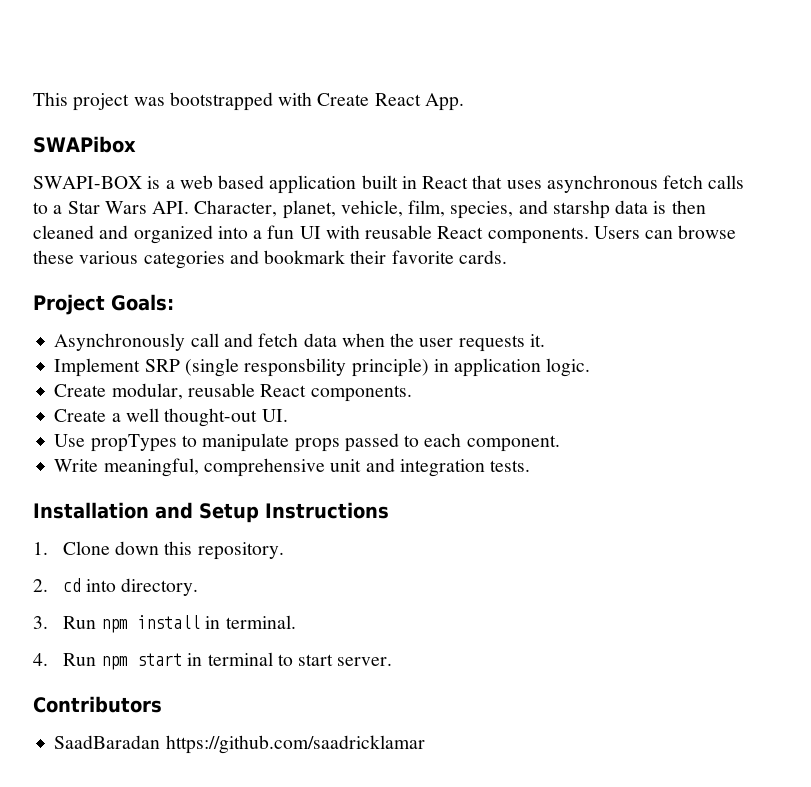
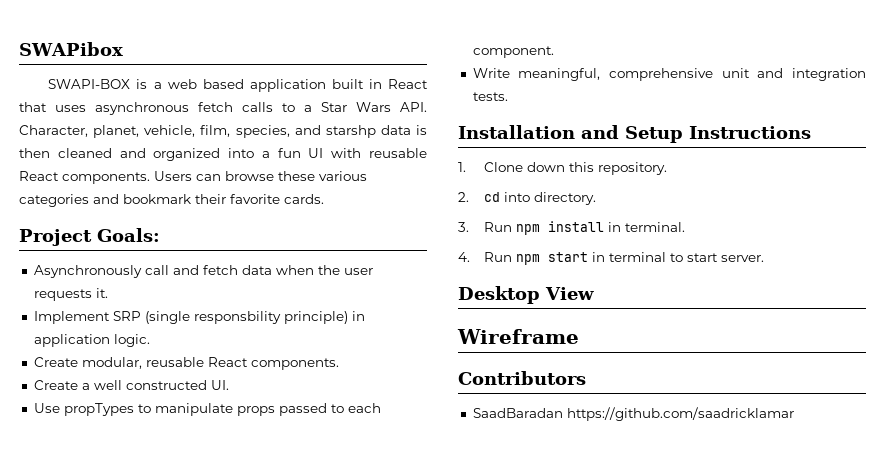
- This project was bootstrapped with Create React App.
- Create a well thought-out UI.
+ Create a well constructed UI.
+ Desktop View
+ Wireframe

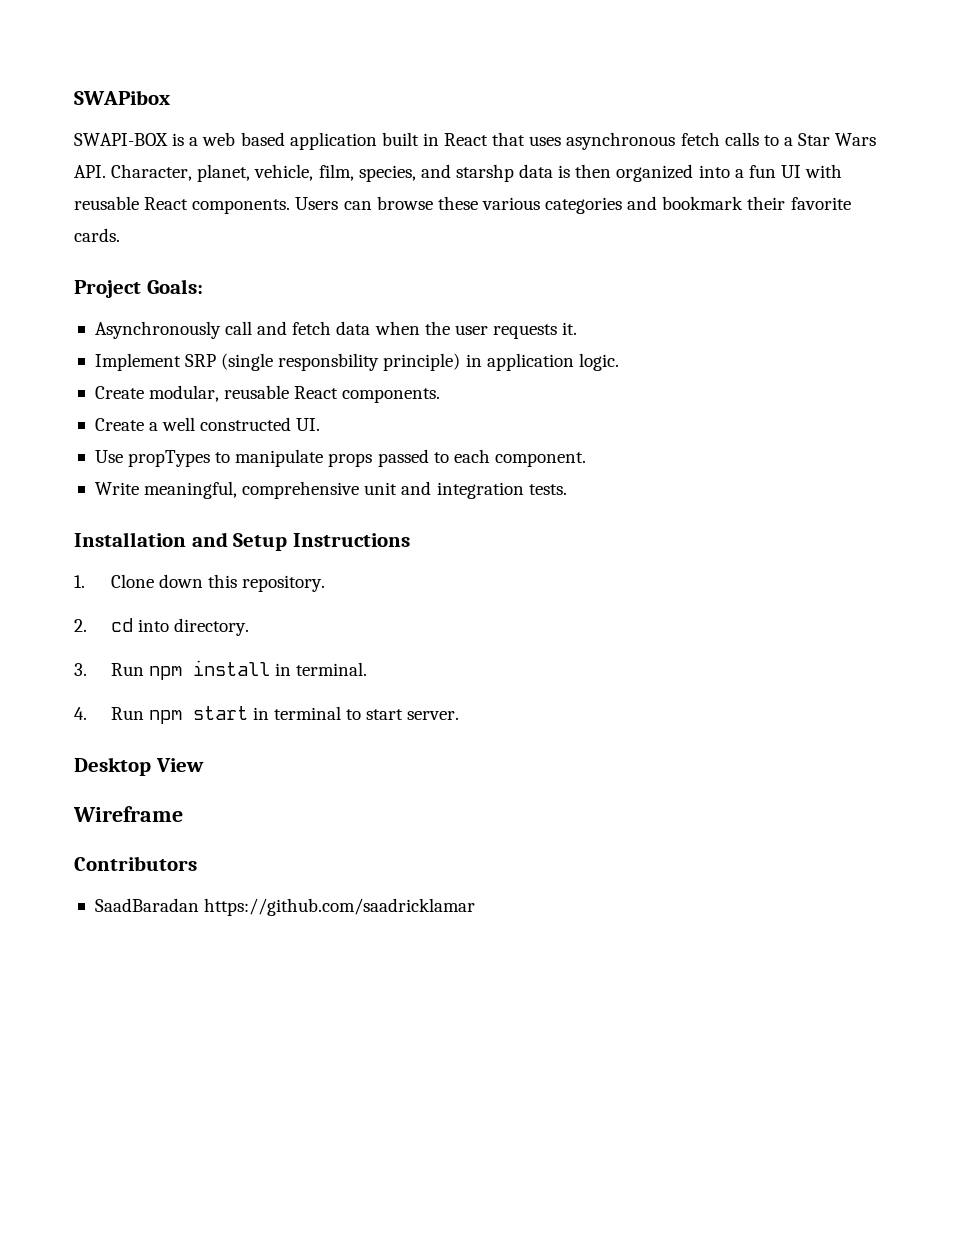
- SWAPI-BOX is a web based application built in React that uses asynchronous fetch calls to a Star Wars API. Character, planet, vehicle, film, species, and starshp data is then cleaned and organized into a fun UI with reusable React components.
+ SWAPI-BOX is a web based application built in React that uses asynchronous fetch calls to a Star Wars API. Character, planet, vehicle, film, species, and starshp data is then organized into a fun UI with reusable React components.

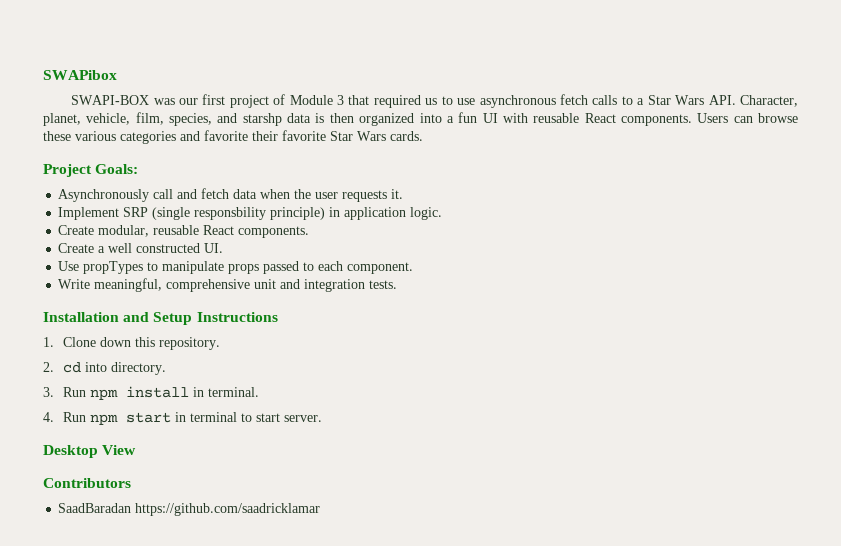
- SWAPI-BOX is a web based application built in React that uses asynchronous fetch calls to a Star Wars API. Character, planet, vehicle, film, species, and starshp data is then organized into a fun UI with reusable React components.
+ SWAPI-BOX was our first project of Module 3 that required us to use asynchronous fetch calls to a Star Wars API. Character, planet, vehicle, film, species, and starshp data is then organized into a fun UI with reusable React components.
- Users can browse these various categories and bookmark their favorite cards.
+ Users can browse these various categories and favorite their favorite Star Wars cards.
- Wireframe

